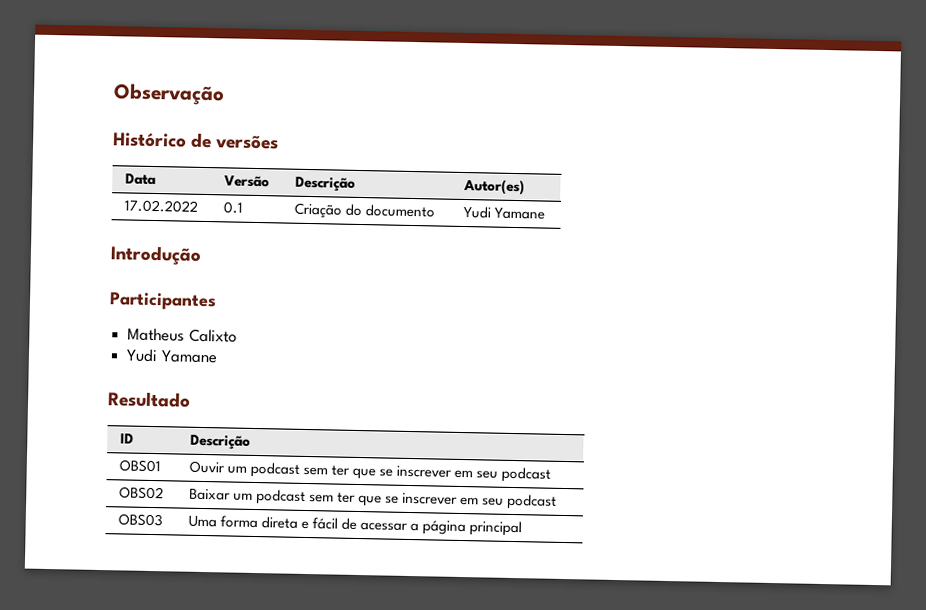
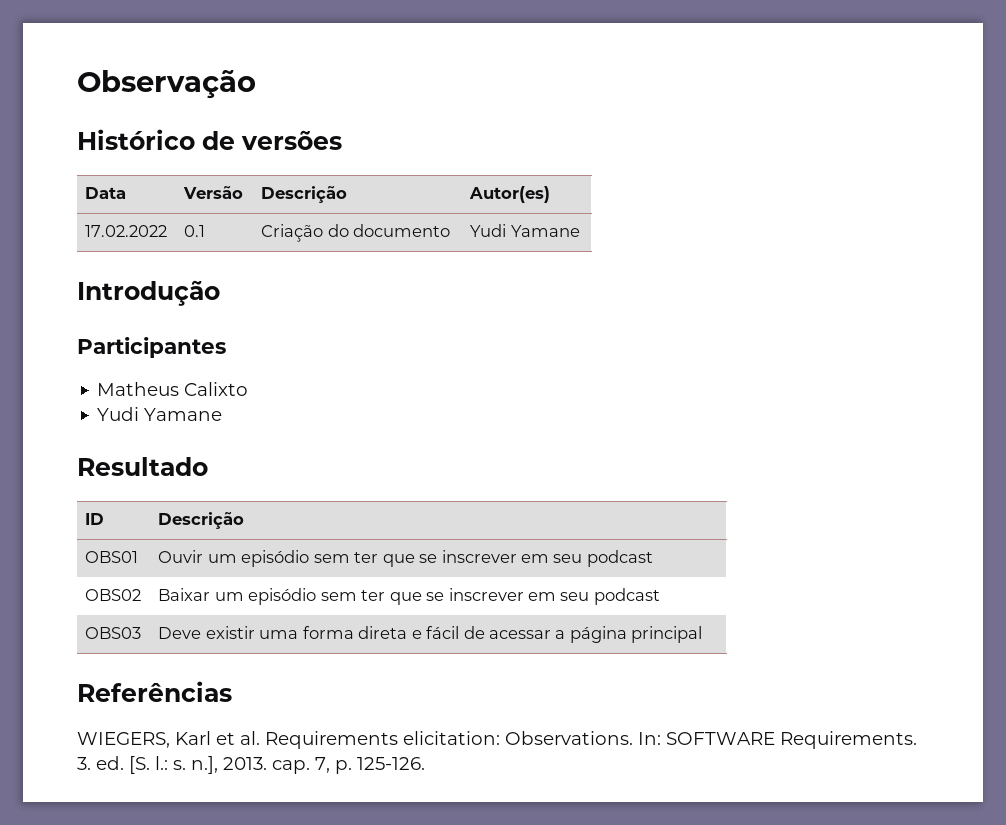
- OBS01 | Ouvir um podcast sem ter que se inscrever em seu podcast
+ OBS01 | Ouvir um episódio sem ter que se inscrever em seu podcast
- OBS02 | Baixar um podcast sem ter que se inscrever em seu podcast
+ OBS02 | Baixar um episódio sem ter que se inscrever em seu podcast
- OBS03 | Uma forma direta e fácil de acessar a página principal
+ OBS03 | Deve existir uma forma direta e fácil de acessar a página principal
+ Referências
+ WIEGERS, Karl et al. Requirements elicitation: Observations. In: SOFTWARE Requirements. 3. ed. [S. l.: s. n.], 2013. cap. 7, p. 125-126.

